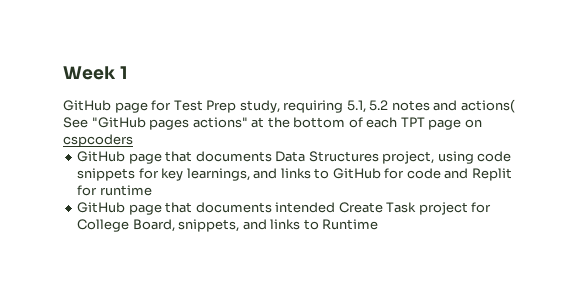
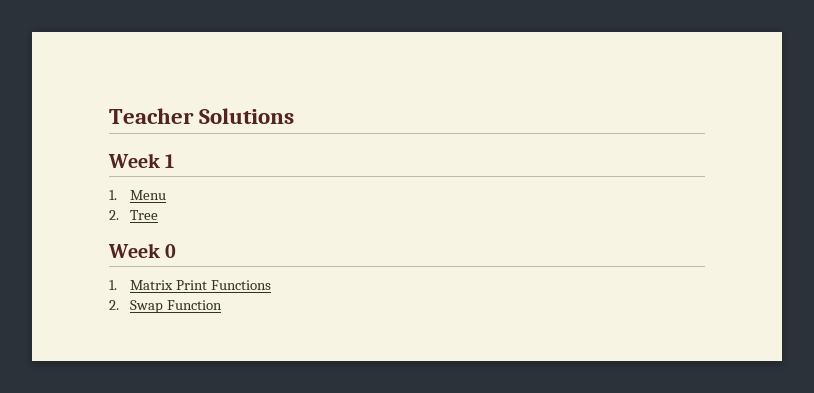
+ Teacher Solutions
- GitHub page for Test Prep study, requiring 5.1, 5.2 notes and actions( See "GitHub pages actions" at the bottom of each TPT page on cspcoders
- GitHub page that documents Data Structures project, using code snippets for key learnings, and links to GitHub for code and Replit for runtime
- GitHub page that documents intended Create Task project for College Board, snippets, and links to Runtime
+ 1. Menu
+ 2. Tree
+ Week 0
+ 1. Matrix Print Functions
+ 2. Swap Function

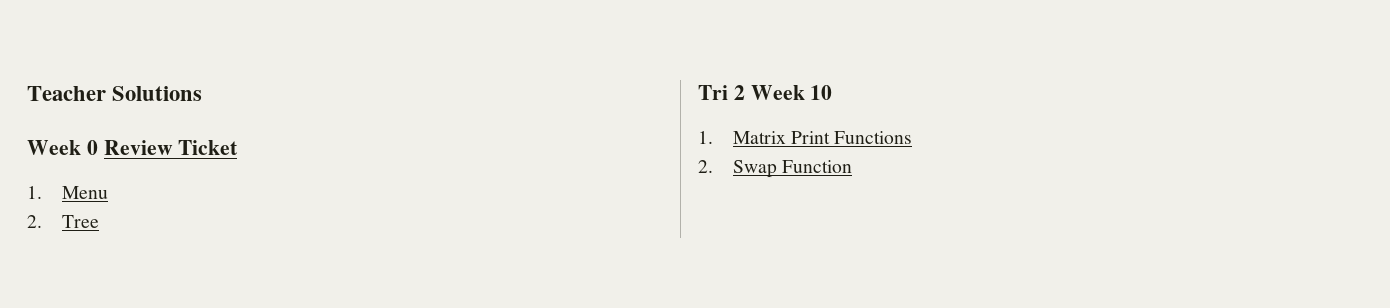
- Week 1
+ Week 0 Review Ticket
- Week 0
+ Tri 2 Week 10

